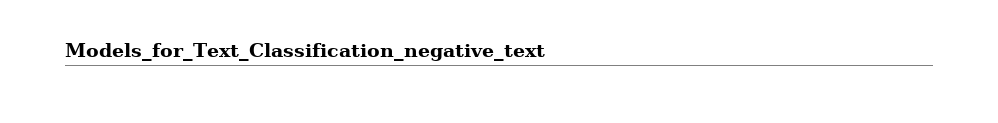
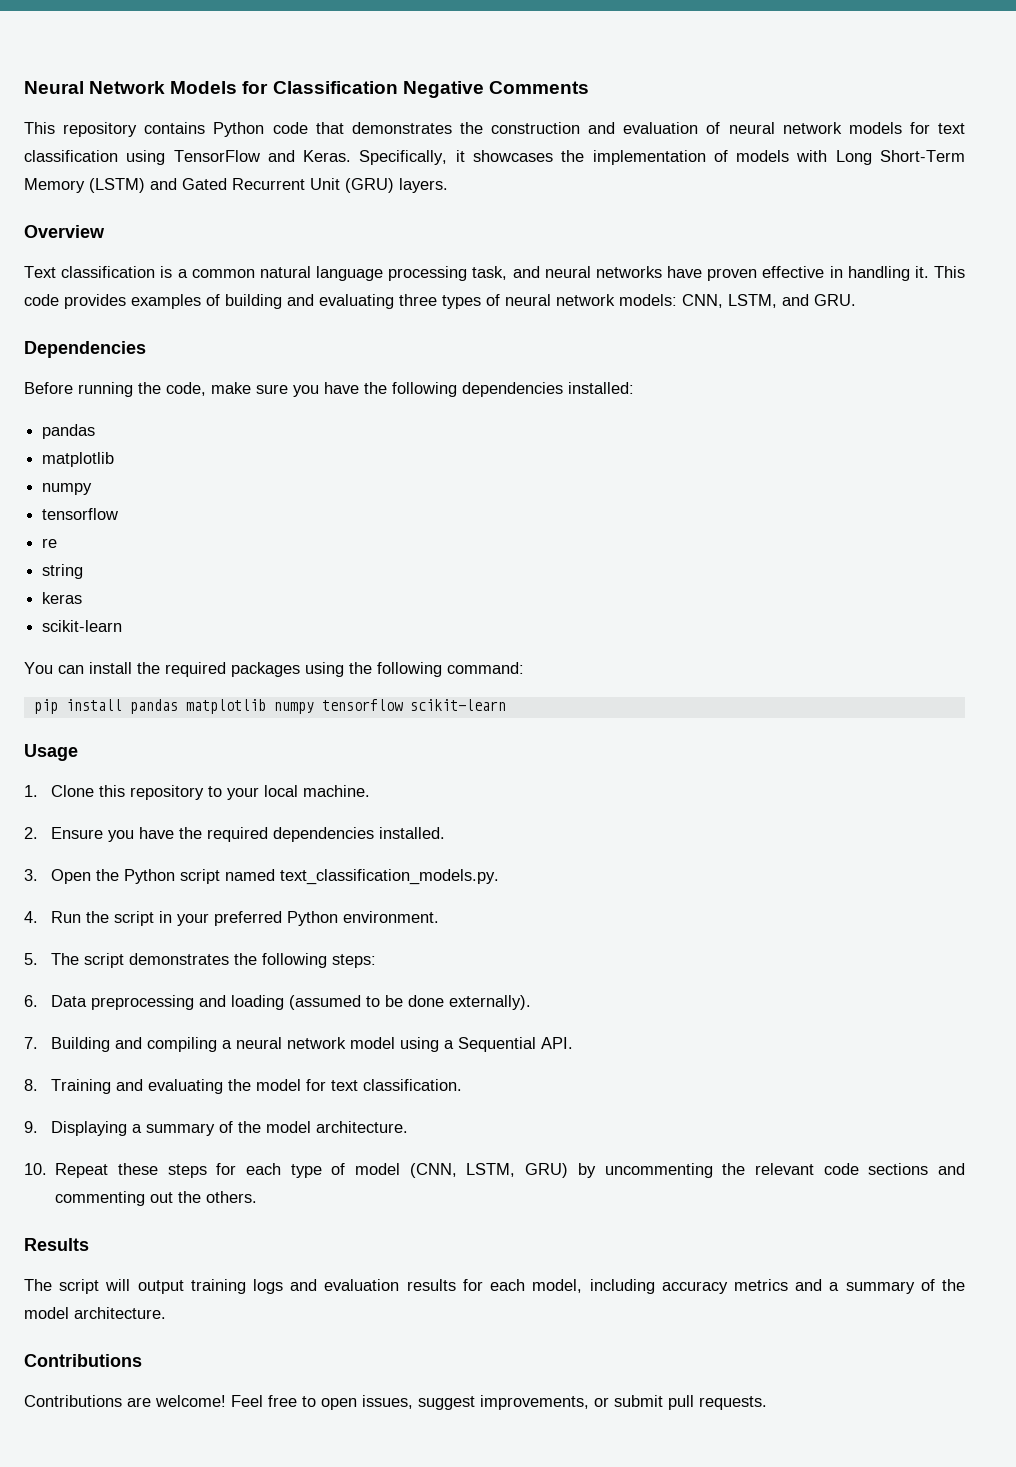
- Models_for_Text_Classification_negative_text
+ Neural Network Models for Classification Negative Comments
+ This repository contains Python code that demonstrates the construction and evaluation of neural network models for text classification using TensorFlow and Keras. Specifically, it showcases the implementation of models with Long Short-Term Memory (LSTM) and Gated Recurrent Unit (GRU) layers.
+ Overview
+ Text classification is a common natural language processing task, and neural networks have proven effective in handling it. This code provides examples of building and evaluating three types of neural network models: CNN, LSTM, and GRU.
+ Dependencies
+ Before running the code, make sure you have the following dependencies installed:
+ pandas
+ matplotlib
+ numpy
+ tensorflow
+ re
+ string
+ keras
+ scikit-learn
+ You can install the required packages using the following command:
+ pip install pandas matplotlib numpy tensorflow scikit-learn
+ Usage
+ 1. Clone this repository to your local machine.
+ 2. Ensure you have the required dependencies installed.
+ 3. Open the Python script named text_classification_models.py.
+ 4. Run the script in your preferred Python environment.
+ 5. The script demonstrates the following steps:
+ 6. Data preprocessing and loading (assumed to be done externally).
+ 7. Building and compiling a neural network model using a Sequential API.
+ 8. Training and evaluating the model for text classification.
+ 9. Displaying a summary of the model architecture.
+ 10. Repeat these steps for each type of model (CNN, LSTM, GRU) by uncommenting the relevant code sections and commenting out the others.
+ Results
+ The script will output training logs and evaluation results for each model, including accuracy metrics and a summary of the model architecture.
+ Contributions
+ Contributions are welcome! Feel free to open issues, suggest improvements, or submit pull requests.

